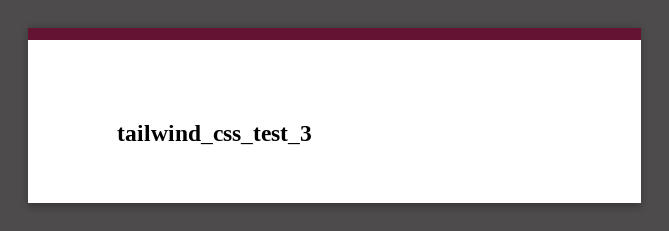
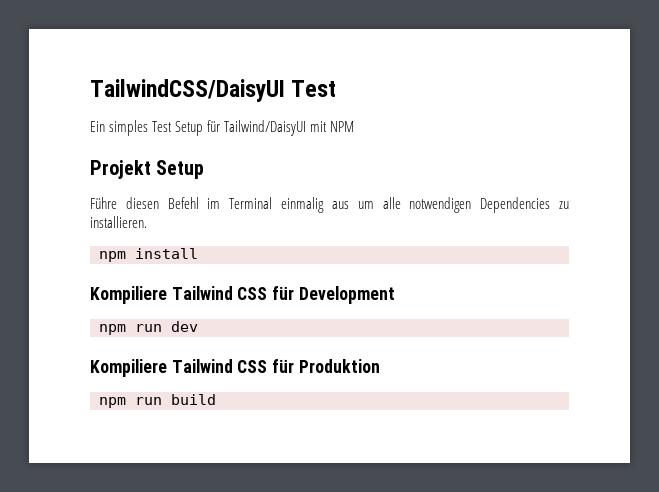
- tailwind_css_test_3
+ TailwindCSS/DaisyUI Test
+ Ein simples Test Setup für Tailwind/DaisyUI mit NPM
+ Projekt Setup
+ Führe diesen Befehl im Terminal einmalig aus um alle notwendigen Dependencies zu installieren.
+ npm install
+ Kompiliere Tailwind CSS für Development
+ npm run dev
+ Kompiliere Tailwind CSS für Produktion
+ npm run build

